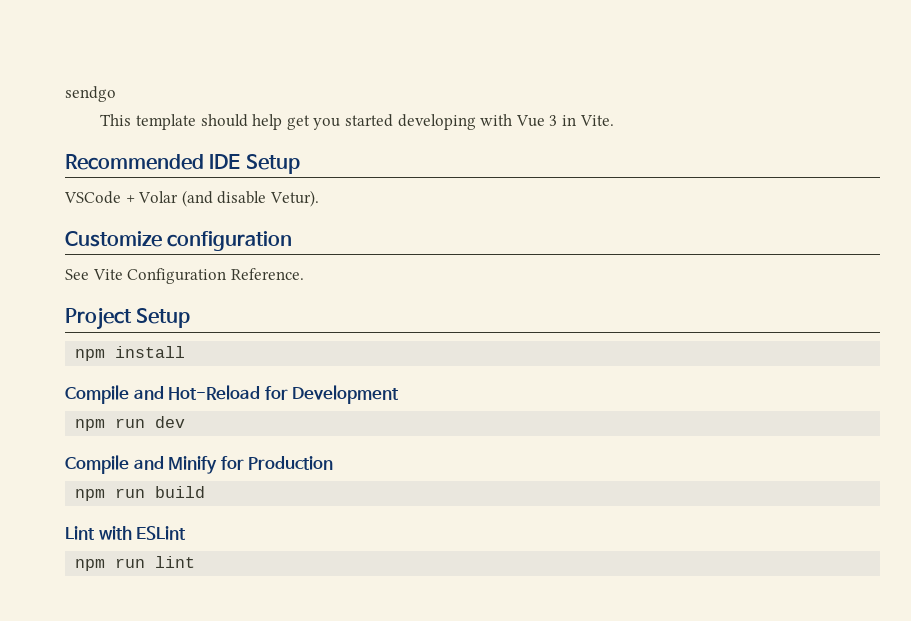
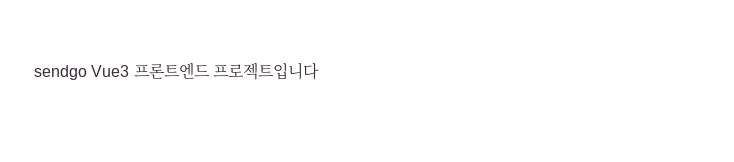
- sendgo
- This template should help get you started developing with Vue 3 in Vite.
- Recommended IDE Setup
- VSCode + Volar (and disable Vetur).
- Customize configuration
- See Vite Configuration Reference.
- Project Setup
- npm install
- Compile and Hot-Reload for Development
- npm run dev
- Compile and Minify for Production
- npm run build
- Lint with ESLint
- npm run lint
+ sendgo Vue3 프론트엔드 프로젝트입니다

